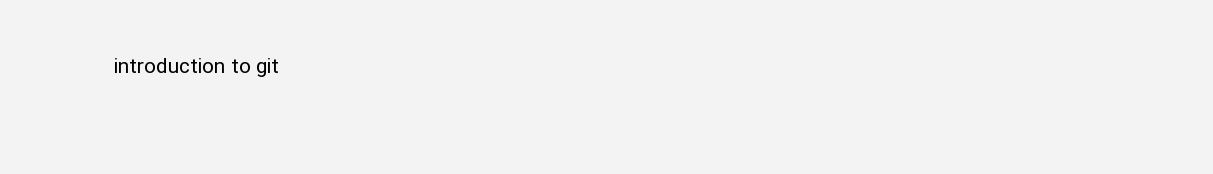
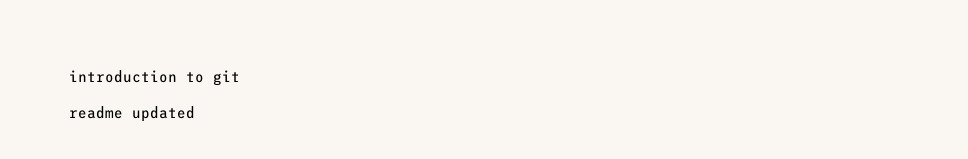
+ readme updated

